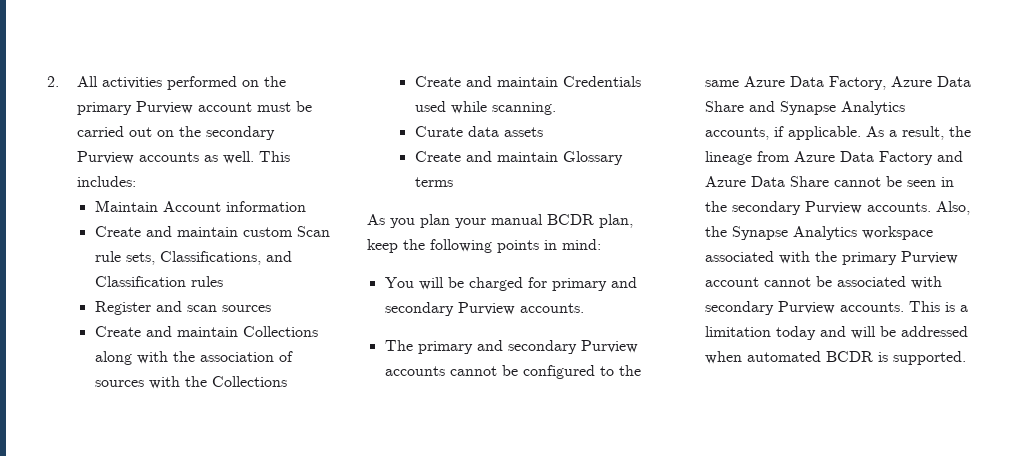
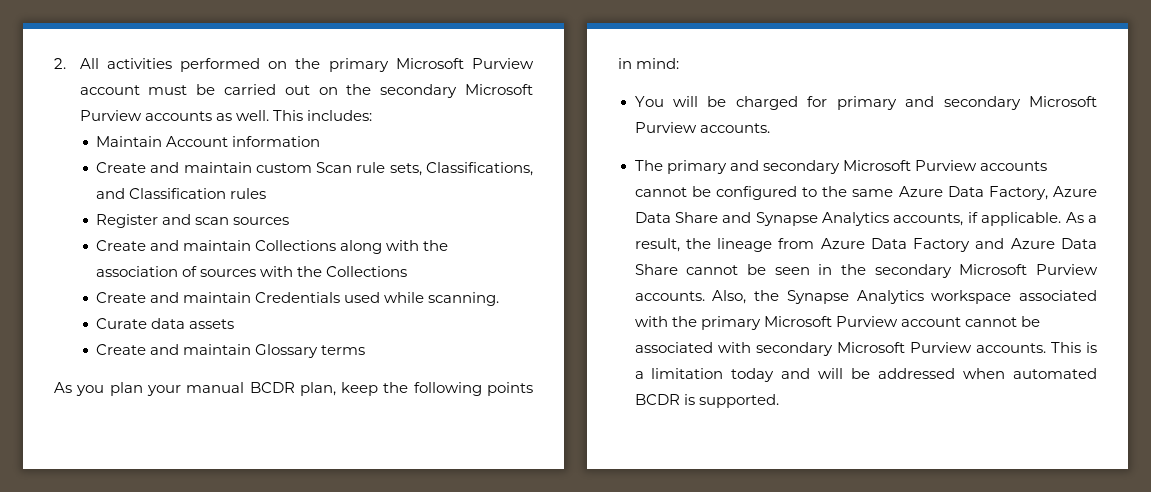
- 2. All activities performed on the primary Purview account must be carried out on the secondary Purview accounts as well.
+ 2. All activities performed on the primary Microsoft Purview account must be carried out on the secondary Microsoft Purview accounts as well.
- You will be charged for primary and secondary Purview accounts.
+ You will be charged for primary and secondary Microsoft Purview accounts.
- The primary and secondary Purview accounts cannot be configured to the same Azure Data Factory, Azure Data Share and Synapse Analytics accounts, if applicable.
+ The primary and secondary Microsoft Purview accounts cannot be configured to the same Azure Data Factory, Azure Data Share and Synapse Analytics accounts, if applicable.
- As a result, the lineage from Azure Data Factory and Azure Data Share cannot be seen in the secondary Purview accounts.
+ As a result, the lineage from Azure Data Factory and Azure Data Share cannot be seen in the secondary Microsoft Purview accounts.
- Also, the Synapse Analytics workspace associated with the primary Purview account cannot be associated with secondary Purview accounts.
+ Also, the Synapse Analytics workspace associated with the primary Microsoft Purview account cannot be associated with secondary Microsoft Purview accounts.

